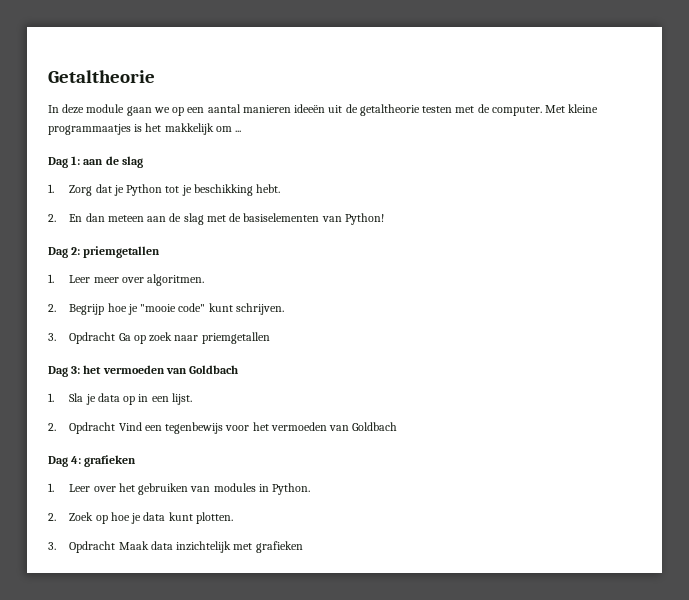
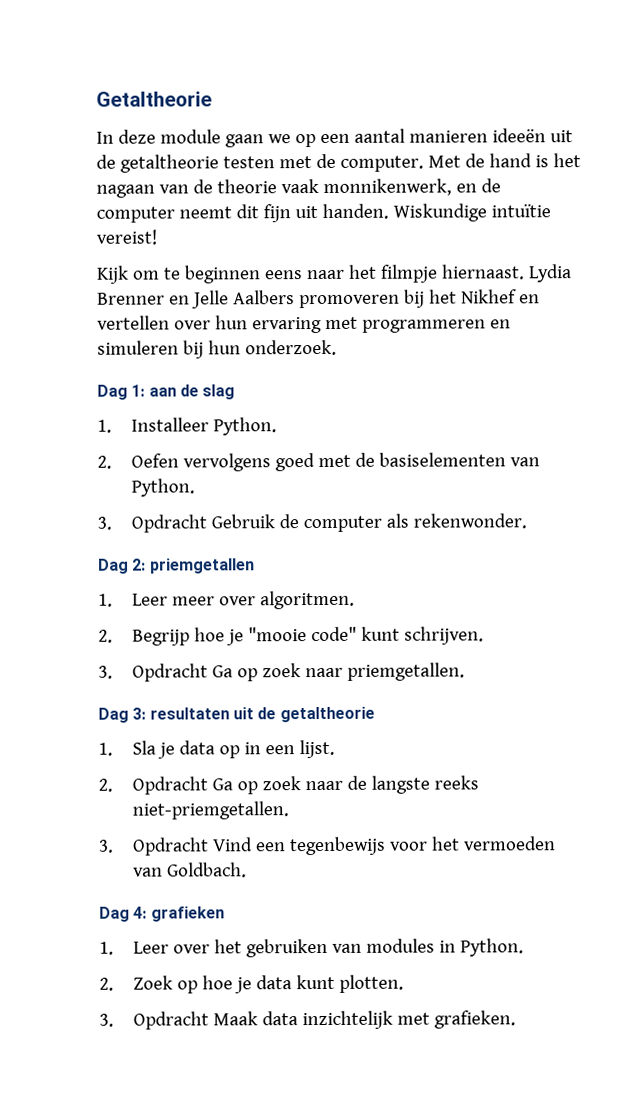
- Met kleine programmaatjes is het makkelijk om ...
+ Met de hand is het nagaan van de theorie vaak monnikenwerk, en de computer neemt dit fijn uit handen. Wiskundige intuïtie vereist!
+ Kijk om te beginnen eens naar het filmpje hiernaast. Lydia Brenner en Jelle Aalbers promoveren bij het Nikhef en vertellen over hun ervaring met programmeren en simuleren bij hun onderzoek.
- 1. Zorg dat je Python tot je beschikking hebt.
- 2. En dan meteen aan de slag met de basiselementen van Python!
+ 1. Installeer Python.
+ 2. Oefen vervolgens goed met de basiselementen van Python.
+ 3. Opdracht Gebruik de computer als rekenwonder.
- 3. Opdracht Ga op zoek naar priemgetallen
+ 3. Opdracht Ga op zoek naar priemgetallen.
- Dag 3: het vermoeden van Goldbach
+ Dag 3: resultaten uit de getaltheorie
- 2. Opdracht Vind een tegenbewijs voor het vermoeden van Goldbach
+ 2. Opdracht Ga op zoek naar de langste reeks niet-priemgetallen.
+ 3. Opdracht Vind een tegenbewijs voor het vermoeden van Goldbach.
- 3. Opdracht Maak data inzichtelijk met grafieken
+ 3. Opdracht Maak data inzichtelijk met grafieken.

